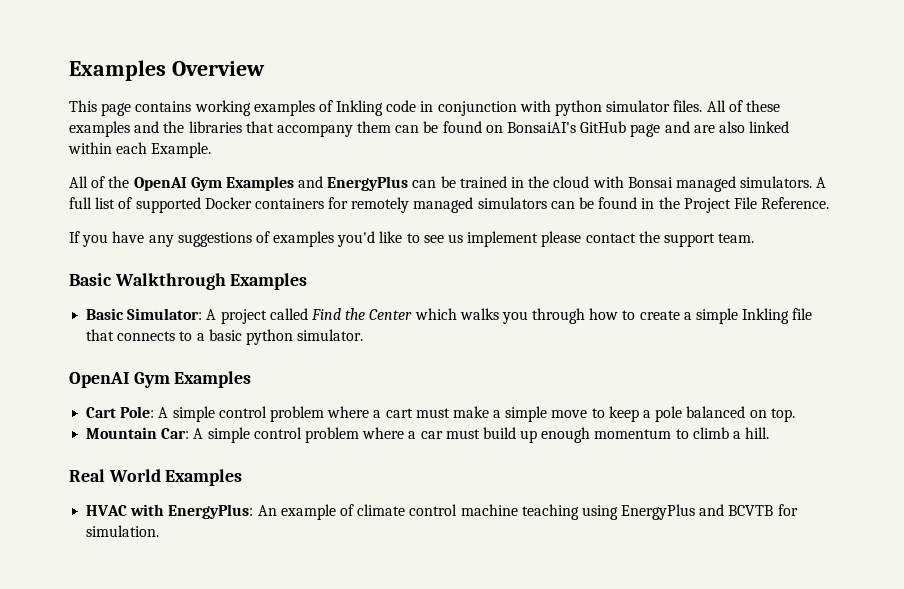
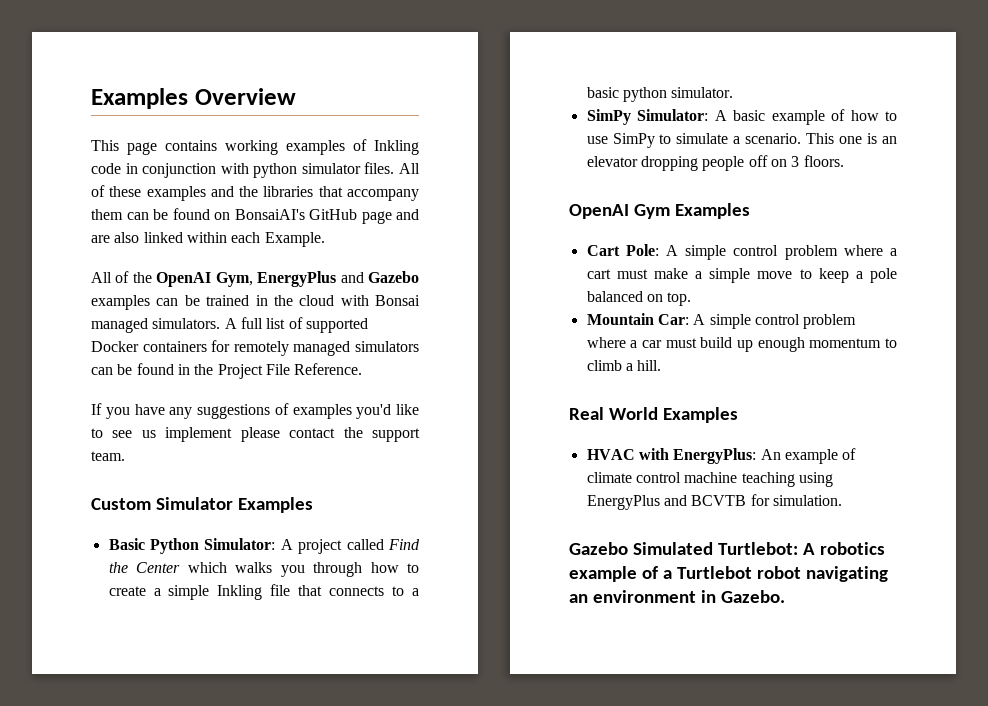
- All of the OpenAI Gym Examples and EnergyPlus can be trained in the cloud with Bonsai managed simulators.
+ All of the OpenAI Gym, EnergyPlus and Gazebo examples can be trained in the cloud with Bonsai managed simulators.
- Basic Walkthrough Examples
+ Custom Simulator Examples
- Basic Simulator: A project called Find the Center which walks you through how to create a simple Inkling file that connects to a basic python simulator.
+ Basic Python Simulator: A project called Find the Center which walks you through how to create a simple Inkling file that connects to a basic python simulator.
+ SimPy Simulator: A basic example of how to use SimPy to simulate a scenario. This one is an elevator dropping people off on 3 floors.
+ Gazebo Simulated Turtlebot: A robotics example of a Turtlebot robot navigating an environment in Gazebo.

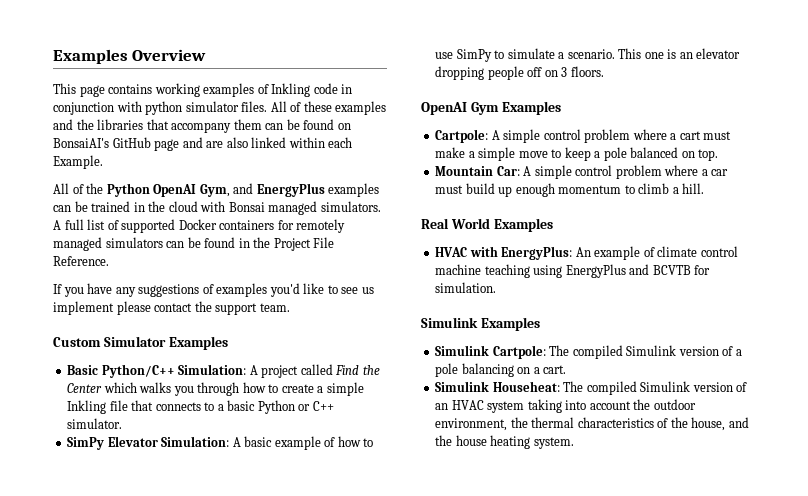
- All of the OpenAI Gym, EnergyPlus and Gazebo examples can be trained in the cloud with Bonsai managed simulators.
+ All of the Python OpenAI Gym, and EnergyPlus examples can be trained in the cloud with Bonsai managed simulators.
- Basic Python Simulator: A project called Find the Center which walks you through how to create a simple Inkling file that connects to a basic python simulator.
+ Basic Python/C++ Simulation: A project called Find the Center which walks you through how to create a simple Inkling file that connects to a basic Python or C++ simulator.
- SimPy Simulator: A basic example of how to use SimPy to simulate a scenario.
+ SimPy Elevator Simulation: A basic example of how to use SimPy to simulate a scenario.
- Cart Pole: A simple control problem where a cart must make a simple move to keep a pole balanced on top.
+ Cartpole: A simple control problem where a cart must make a simple move to keep a pole balanced on top.
- Gazebo Simulated Turtlebot: A robotics example of a Turtlebot robot navigating an environment in Gazebo.
+ Simulink Examples
+ Simulink Cartpole: The compiled Simulink version of a pole balancing on a cart.
+ Simulink Househeat: The compiled Simulink version of an HVAC system taking into account the outdoor environment, the thermal characteristics of the house, and the house heating system.

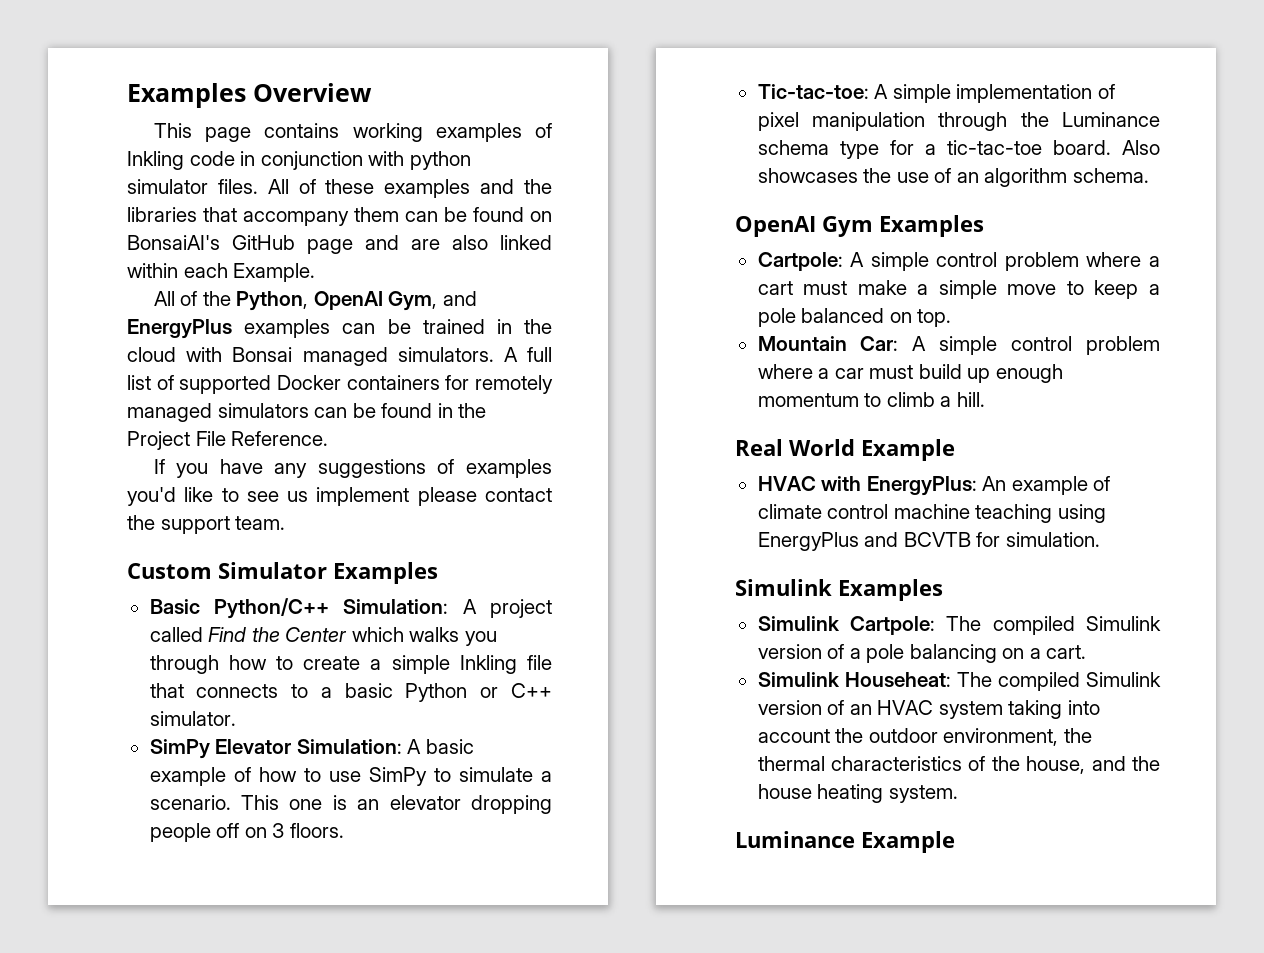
- All of the Python OpenAI Gym, and EnergyPlus examples can be trained in the cloud with Bonsai managed simulators.
+ All of the Python, OpenAI Gym, and EnergyPlus examples can be trained in the cloud with Bonsai managed simulators.
+ Tic-tac-toe: A simple implementation of pixel manipulation through the Luminance schema type for a tic-tac-toe board. Also showcases the use of an algorithm schema.
- Real World Examples
+ Real World Example
+ Luminance Example

